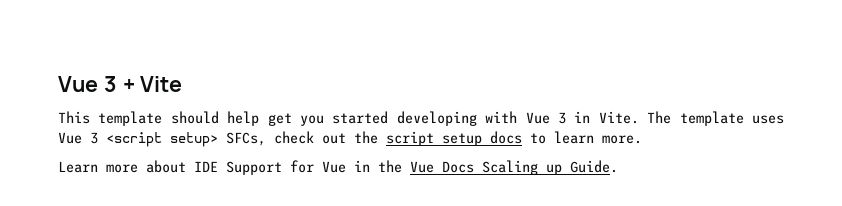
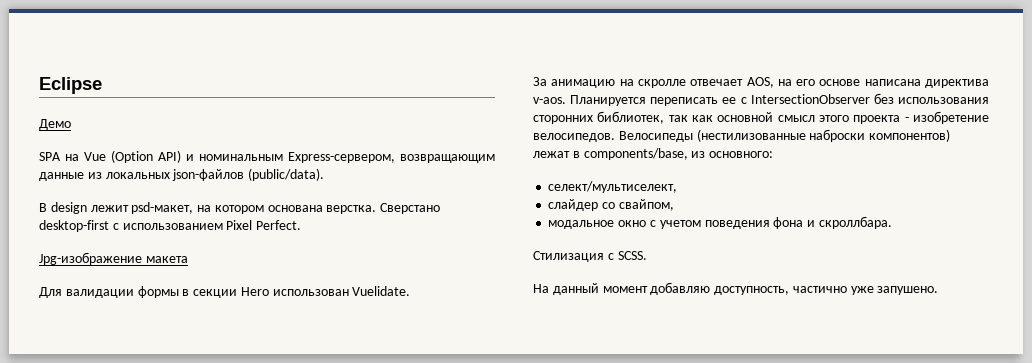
- Vue 3 + Vite
- This template should help get you started developing with Vue 3 in Vite. The template uses Vue 3 <script setup> SFCs, check out the script setup docs to learn more.
- Learn more about IDE Support for Vue in the Vue Docs Scaling up Guide.
+ Eclipse
+ Демо
+ SPA на Vue (Option API) и номинальным Express-сервером, возвращающим данные из локальных json-файлов (public/data).
+ В design лежит psd-макет, на котором основана верстка. Сверстано desktop-first с использованием Pixel Perfect.
+ Jpg-изображение макета
+ Для валидации формы в секции Hero использован Vuelidate.
+ За анимацию на скролле отвечает AOS, на его основе написана директива v-aos. Планируется переписать ее с IntersectionObserver без использования сторонних библиотек, так как основной смысл этого проекта - изобретение велосипедов. Велосипеды (нестилизованные наброски компонентов) лежат в components/base, из основного:
+ селект/мультиселект,
+ слайдер со свайпом,
+ модальное окно с учетом поведения фона и скроллбара.
+ Стилизация с SCSS.
+ На данный момент добавляю доступность, частично уже запушено.

